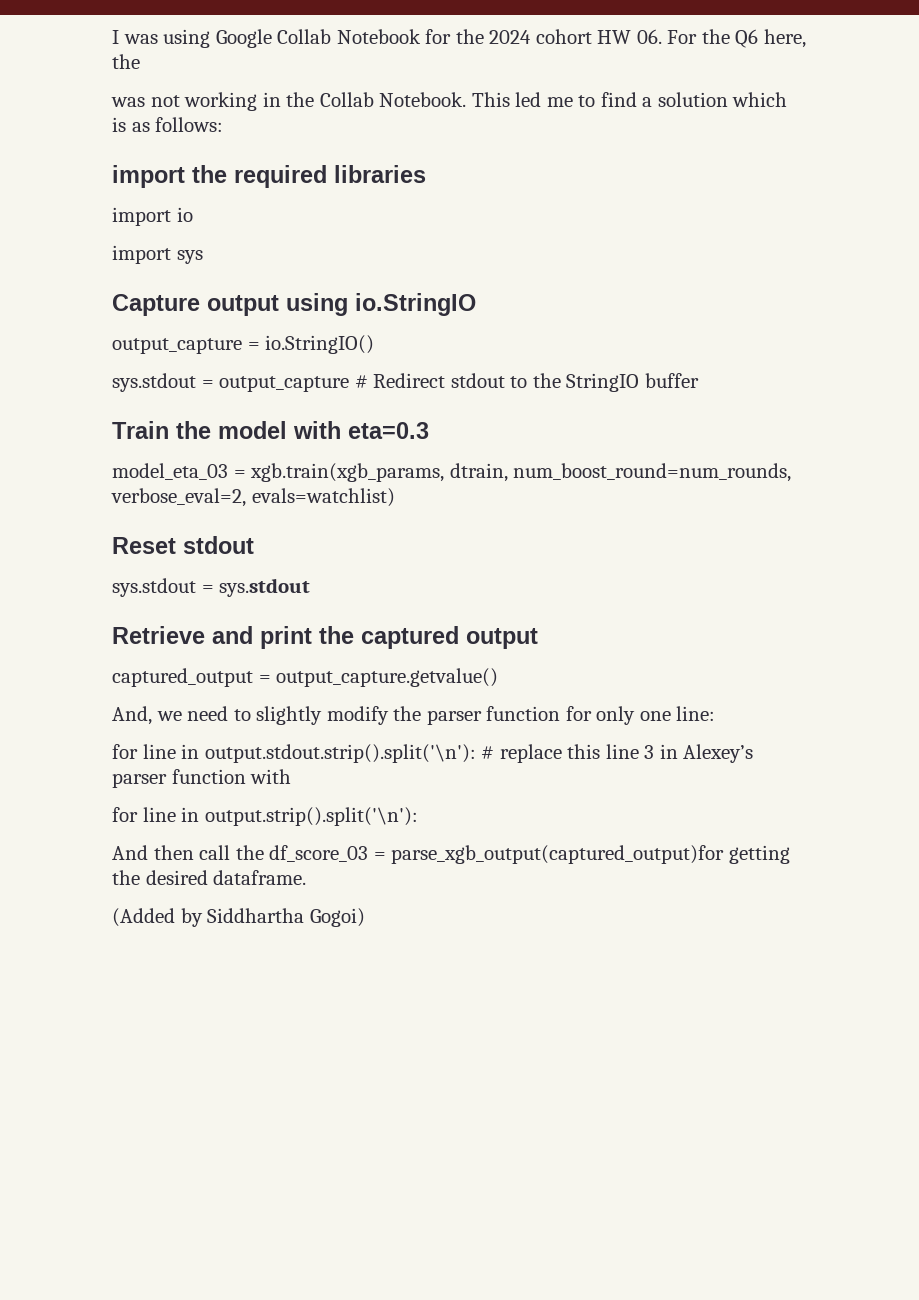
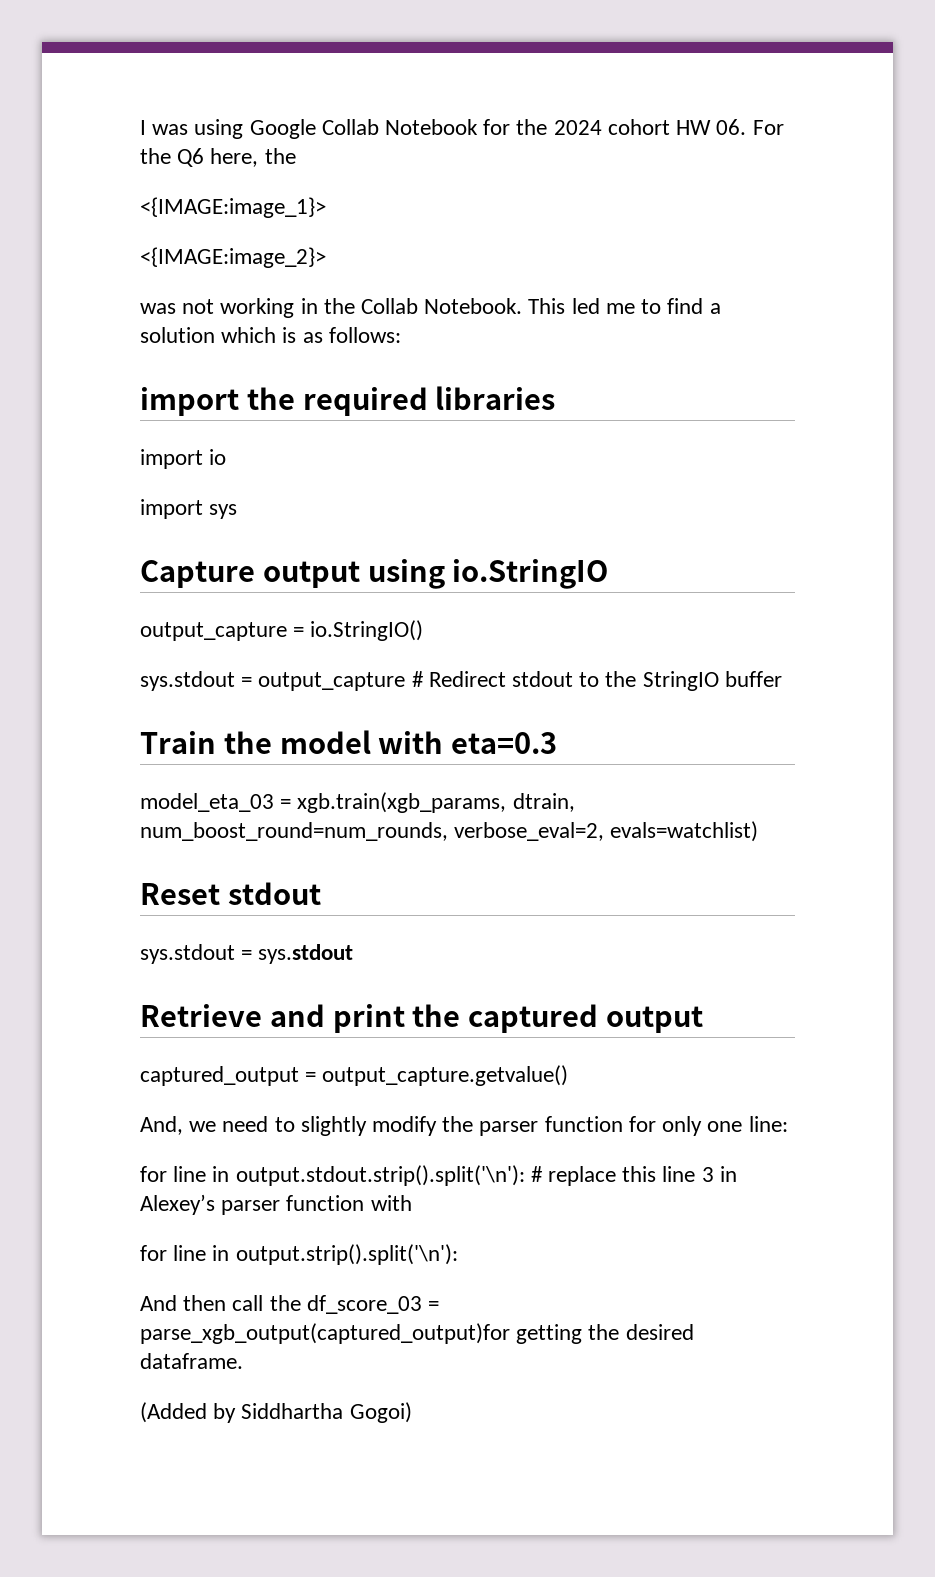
+ <{IMAGE:image_1}>
+ <{IMAGE:image_2}>

